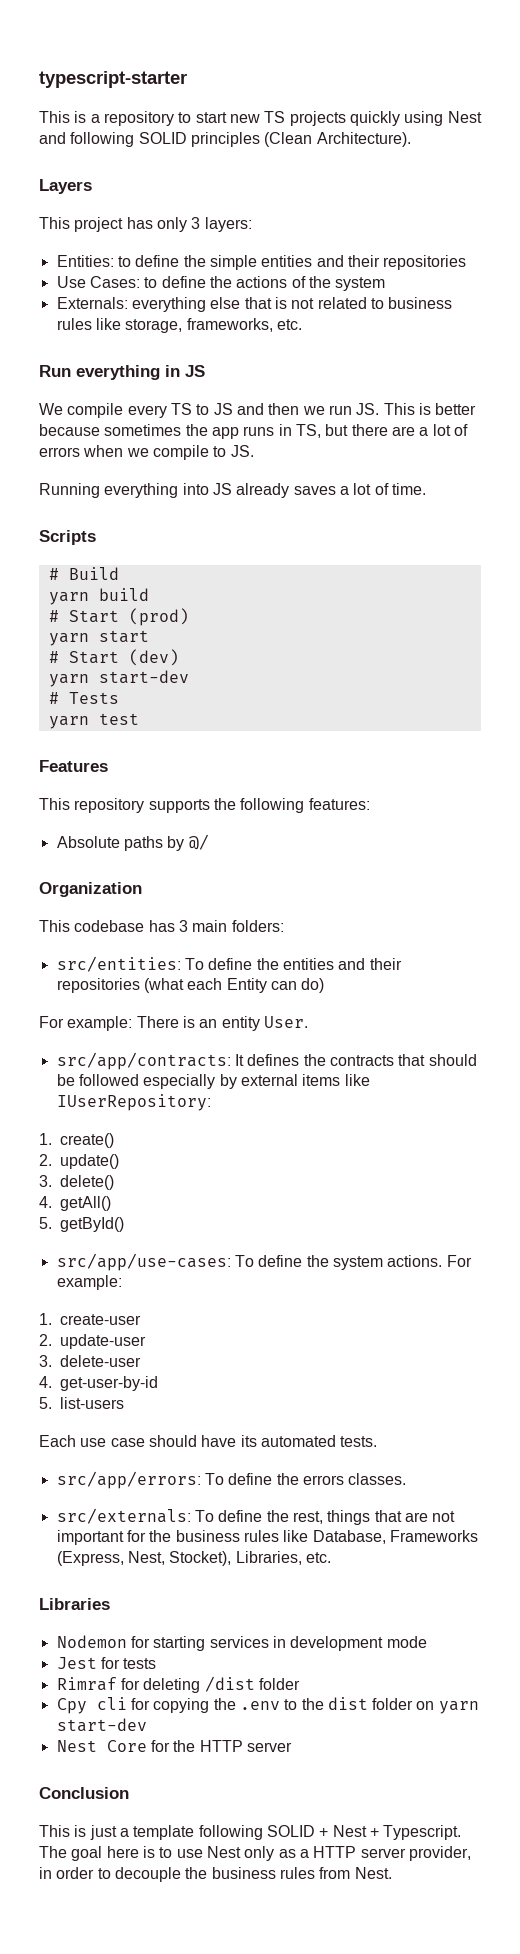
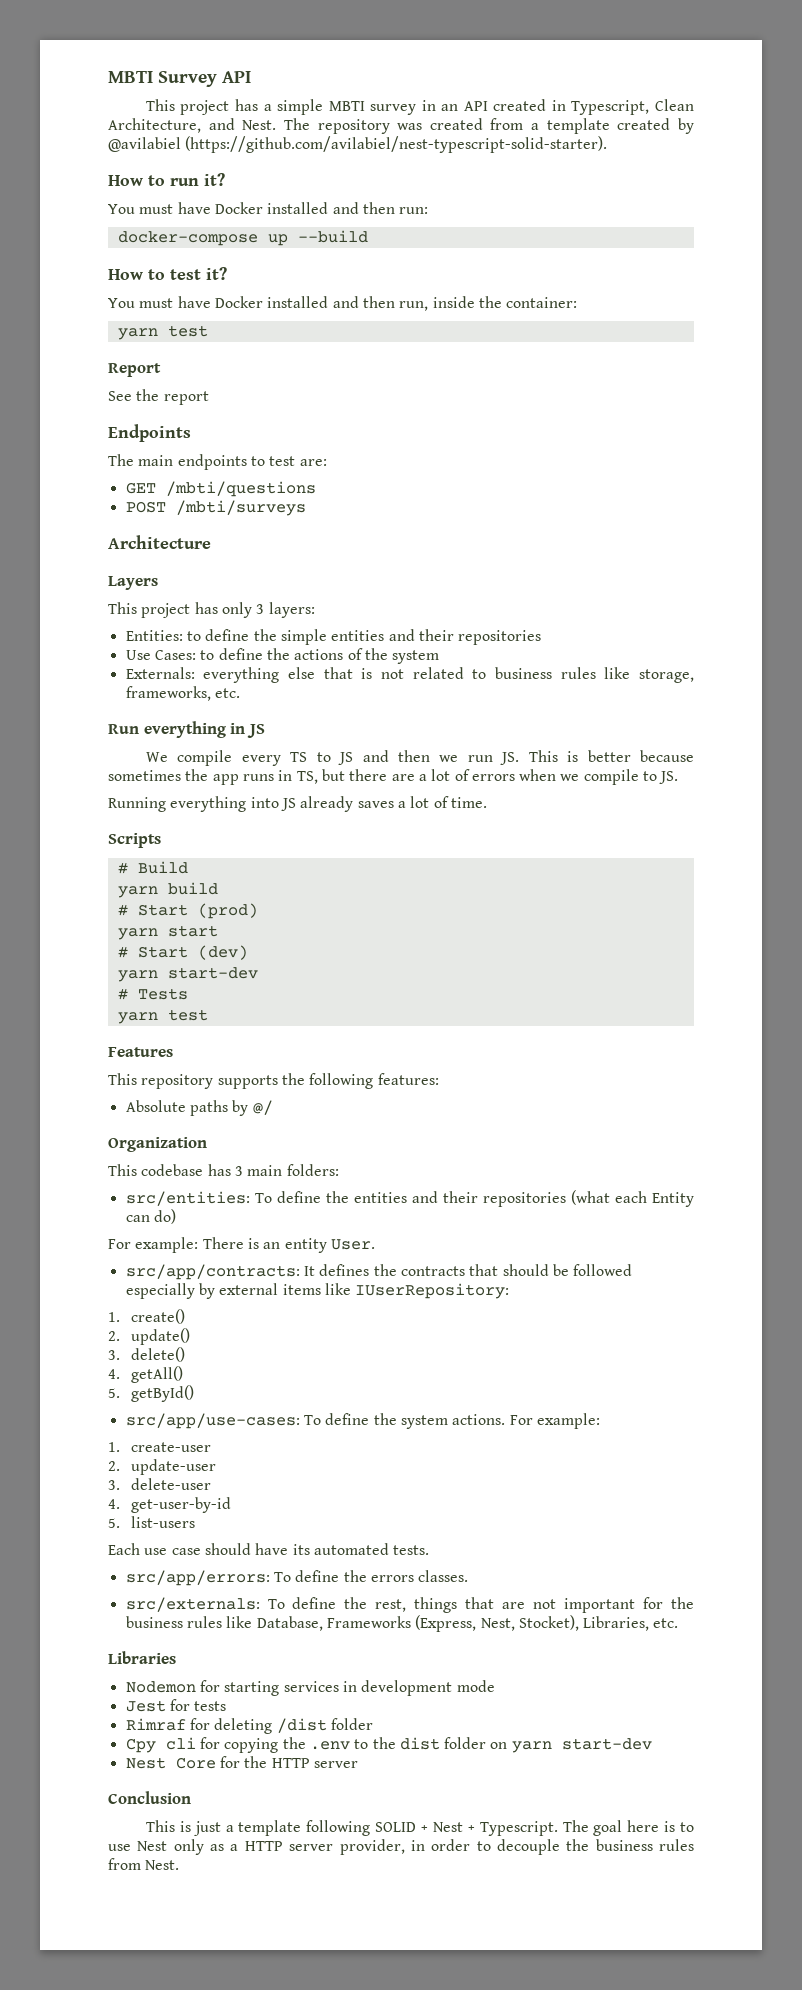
- typescript-starter
- This is a repository to start new TS projects quickly using Nest and following SOLID principles (Clean Architecture).
+ MBTI Survey API
+ This project has a simple MBTI survey in an API created in Typescript, Clean Architecture, and Nest. The repository was created from a template created by @avilabiel (https://github.com/avilabiel/nest-typescript-solid-starter).
+ How to run it?
+ You must have Docker installed and then run:
+ docker-compose up --build
+ How to test it?
+ You must have Docker installed and then run, inside the container:
+ yarn test
+ Report
+ See the report
+ Endpoints
+ The main endpoints to test are:
+ GET /mbti/questions
+ POST /mbti/surveys
+ Architecture

